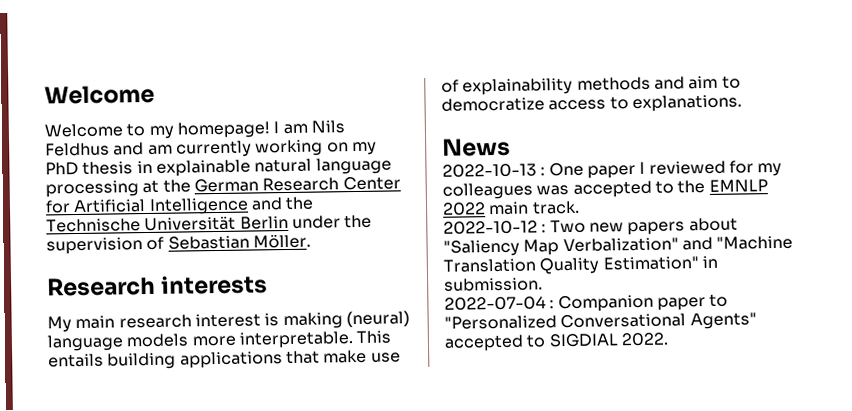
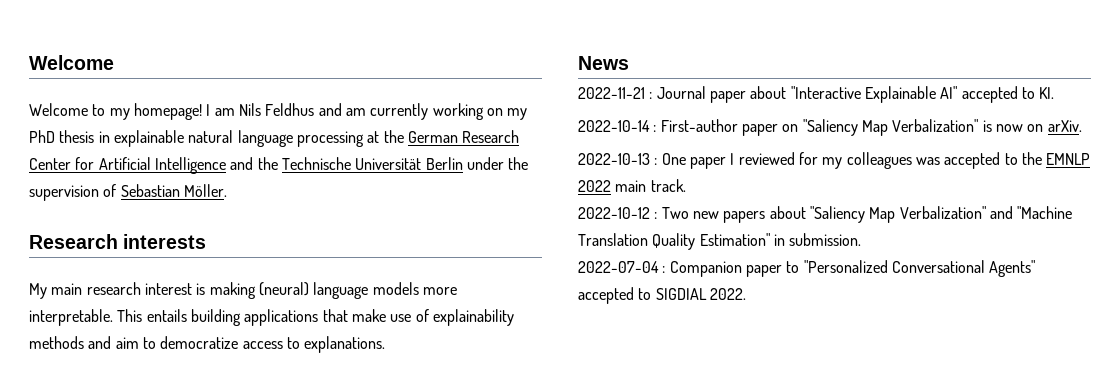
+ 2022-11-21 : Journal paper about "Interactive Explainable AI" accepted to KI.
+ 2022-10-14 : First-author paper on "Saliency Map Verbalization" is now on arXiv.

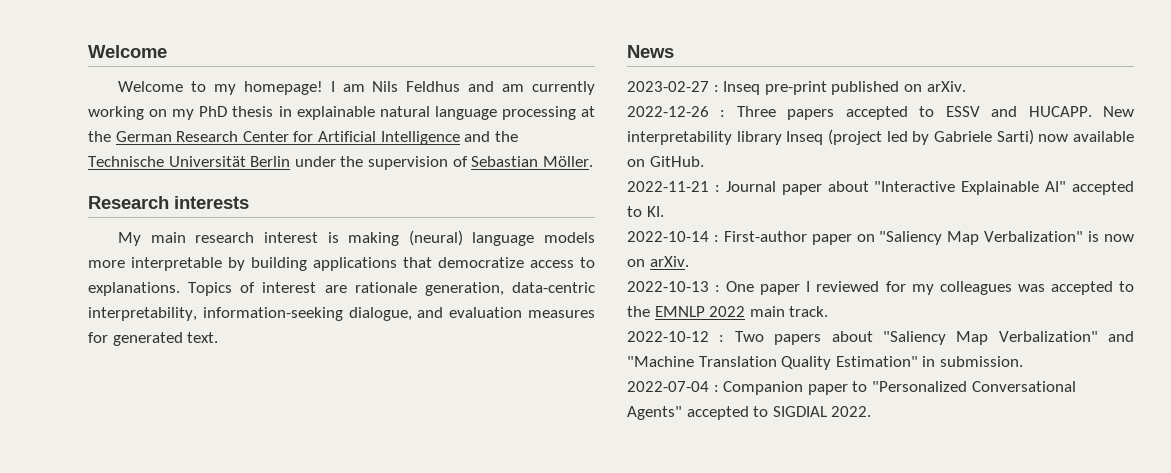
- My main research interest is making (neural) language models more interpretable. This entails building applications that make use of explainability methods and aim to democratize access to explanations.
+ My main research interest is making (neural) language models more interpretable by building applications that democratize access to explanations. Topics of interest are rationale generation, data-centric interpretability, information-seeking dialogue, and evaluation measures for generated text.
  News
+ 2023-02-27 : Inseq pre-print published on arXiv.
+ 2022-12-26 : Three papers accepted to ESSV and HUCAPP. New interpretability library Inseq (project led by Gabriele Sarti) now available on GitHub.
- 2022-10-12 : Two new papers about "Saliency Map Verbalization" and "Machine Translation Quality Estimation" in submission.
+ 2022-10-12 : Two papers about "Saliency Map Verbalization" and "Machine Translation Quality Estimation" in submission.

